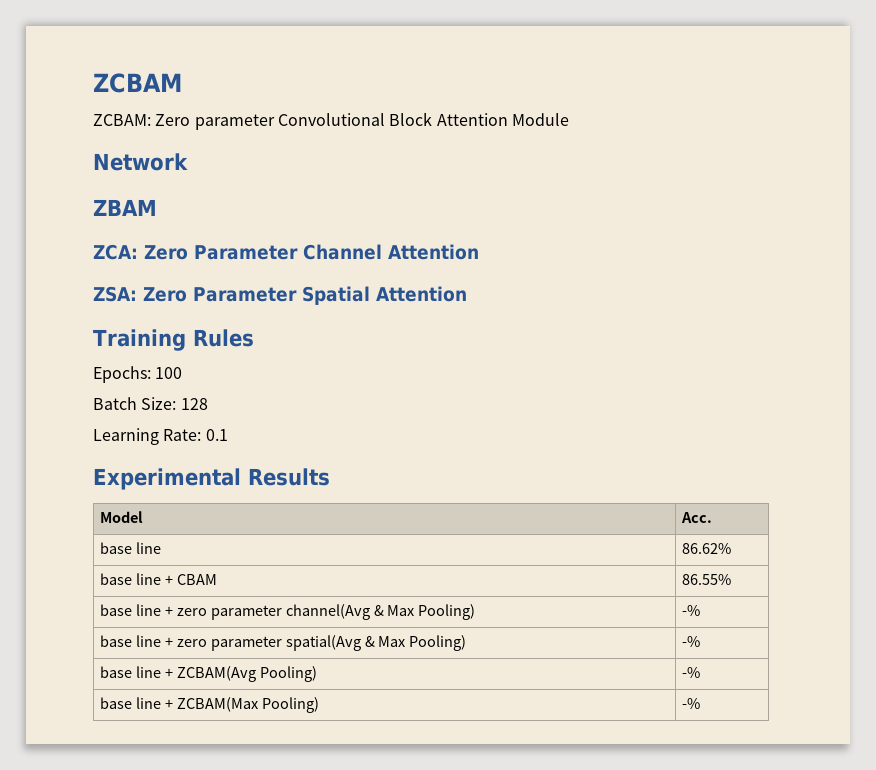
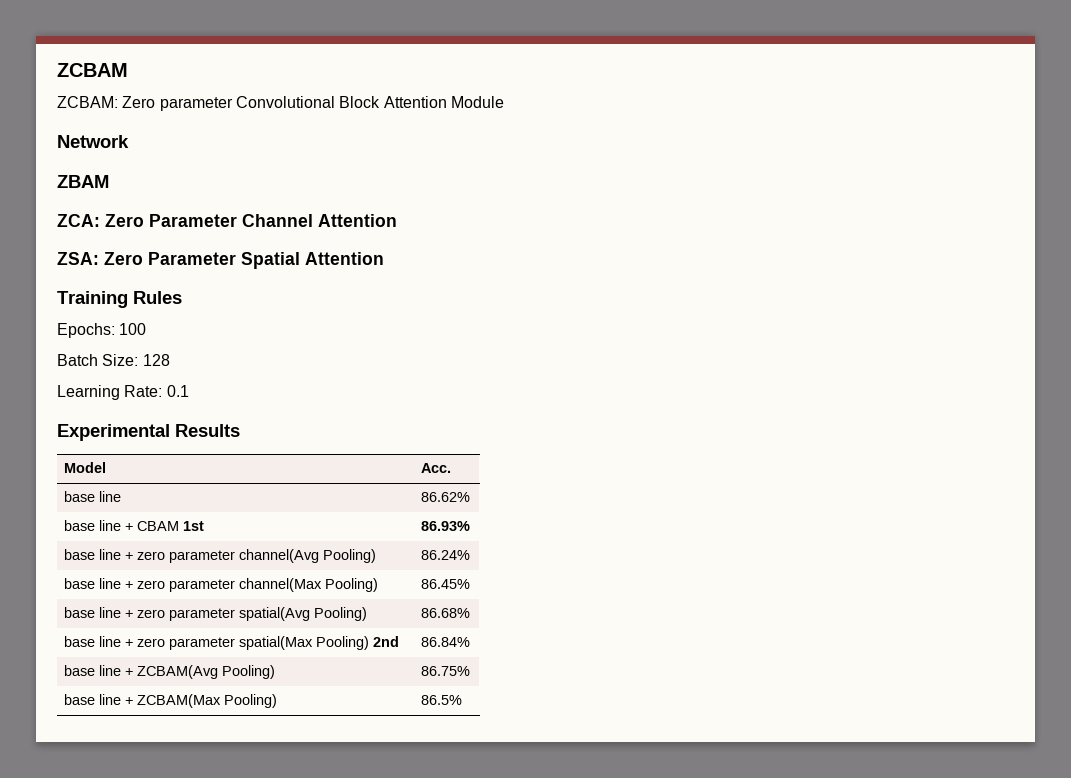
- base line + CBAM | 86.55%
+ base line + CBAM 1st | 86.93%
- base line + zero parameter channel(Avg & Max Pooling) | -%
+ base line + zero parameter channel(Avg Pooling) | 86.24%
+ base line + zero parameter channel(Max Pooling) | 86.45%
- base line + zero parameter spatial(Avg & Max Pooling) | -%
+ base line + zero parameter spatial(Avg Pooling) | 86.68%
+ base line + zero parameter spatial(Max Pooling) 2nd | 86.84%
- base line + ZCBAM(Avg Pooling) | -%
+ base line + ZCBAM(Avg Pooling) | 86.75%
- base line + ZCBAM(Max Pooling) | -%
+ base line + ZCBAM(Max Pooling) | 86.5%

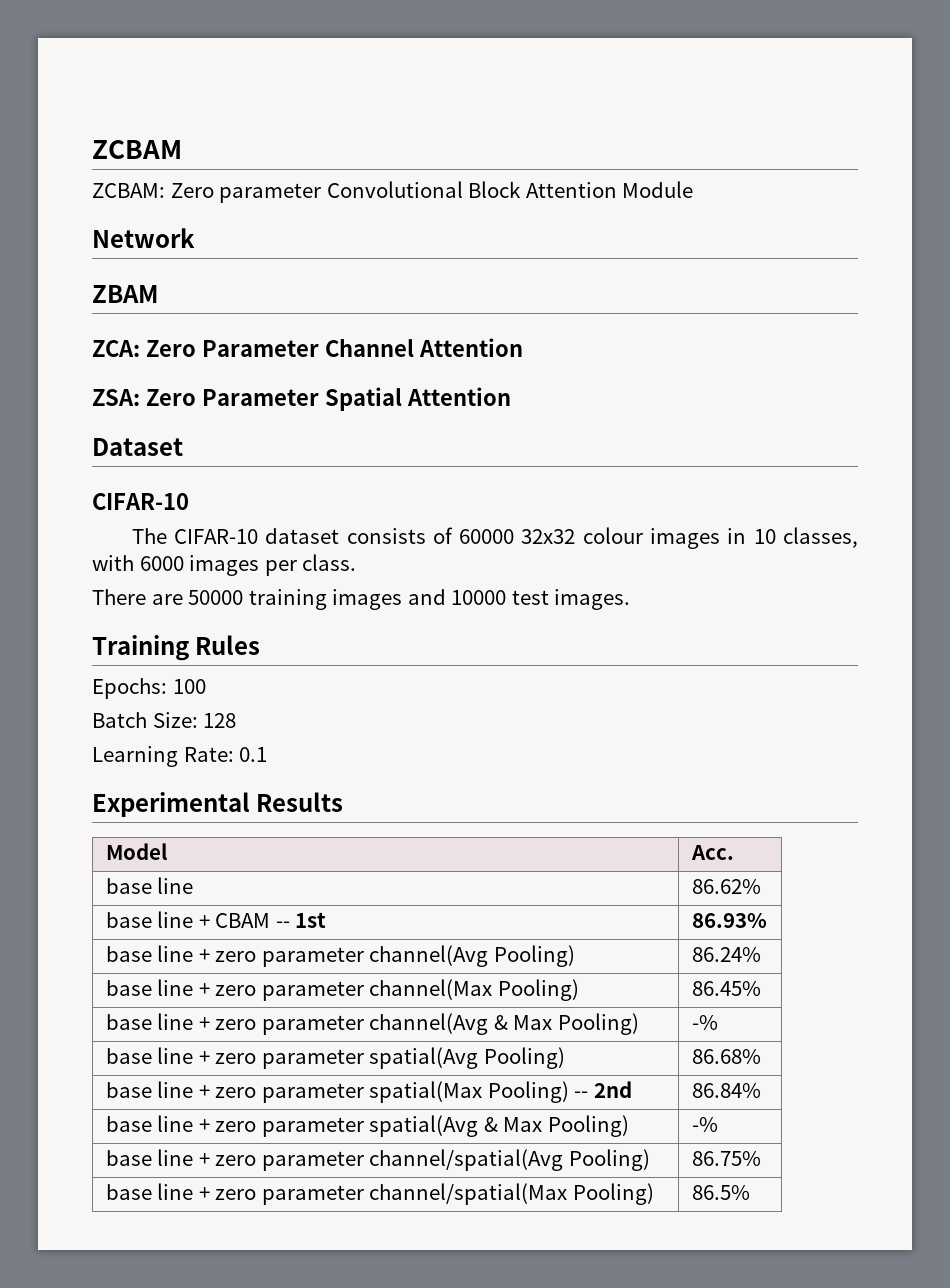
+ Dataset
+ CIFAR-10
+ The CIFAR-10 dataset consists of 60000 32x32 colour images in 10 classes, with 6000 images per class.
+ There are 50000 training images and 10000 test images.
- base line + CBAM 1st | 86.93%
+ base line + CBAM -- 1st | 86.93%
+ base line + zero parameter channel(Avg & Max Pooling) | -%
- base line + zero parameter spatial(Max Pooling) 2nd | 86.84%
+ base line + zero parameter spatial(Max Pooling) -- 2nd | 86.84%
- base line + ZCBAM(Avg Pooling) | 86.75%
+ base line + zero parameter spatial(Avg & Max Pooling) | -%
+ base line + zero parameter channel/spatial(Avg Pooling) | 86.75%
- base line + ZCBAM(Max Pooling) | 86.5%
+ base line + zero parameter channel/spatial(Max Pooling) | 86.5%

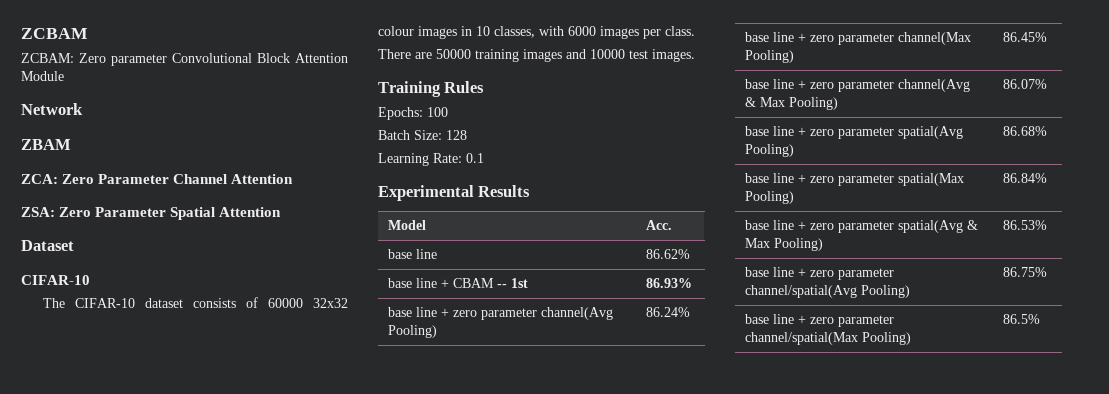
- base line + zero parameter channel(Avg & Max Pooling) | -%
+ base line + zero parameter channel(Avg & Max Pooling) | 86.07%
- base line + zero parameter spatial(Max Pooling) -- 2nd | 86.84%
+ base line + zero parameter spatial(Max Pooling) | 86.84%
- base line + zero parameter spatial(Avg & Max Pooling) | -%
+ base line + zero parameter spatial(Avg & Max Pooling) | 86.53%

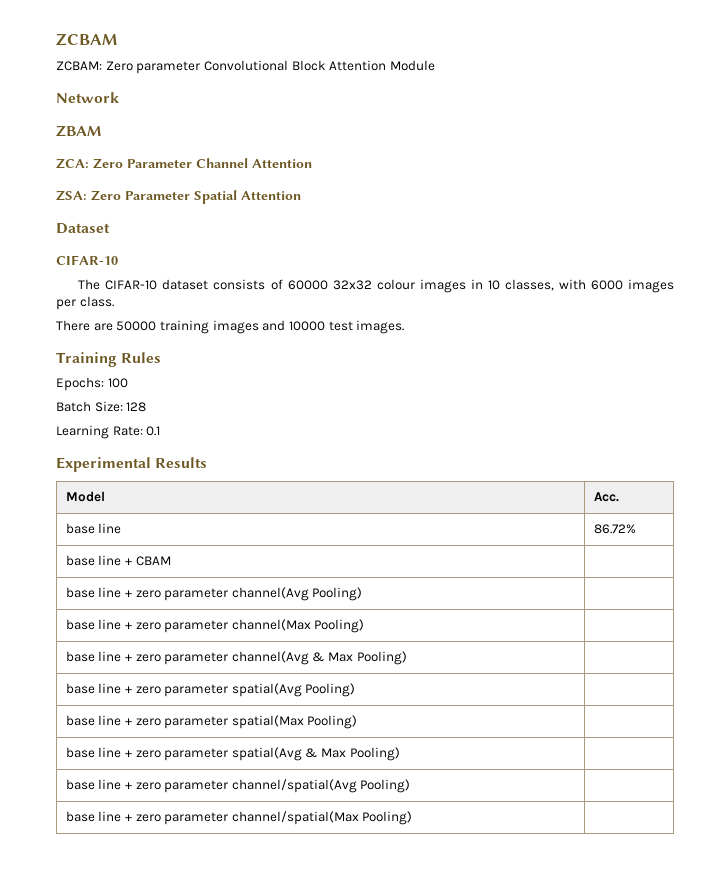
- base line | 86.62%
+ base line | 86.72%
- base line + CBAM -- 1st | 86.93%
+ base line + CBAM |
- base line + zero parameter channel(Avg Pooling) | 86.24%
+ base line + zero parameter channel(Avg Pooling) |
- base line + zero parameter channel(Max Pooling) | 86.45%
+ base line + zero parameter channel(Max Pooling) |
- base line + zero parameter channel(Avg & Max Pooling) | 86.07%
+ base line + zero parameter channel(Avg & Max Pooling) |
- base line + zero parameter spatial(Avg Pooling) | 86.68%
+ base line + zero parameter spatial(Avg Pooling) |
- base line + zero parameter spatial(Max Pooling) | 86.84%
+ base line + zero parameter spatial(Max Pooling) |
- base line + zero parameter spatial(Avg & Max Pooling) | 86.53%
+ base line + zero parameter spatial(Avg & Max Pooling) |
- base line + zero parameter channel/spatial(Avg Pooling) | 86.75%
+ base line + zero parameter channel/spatial(Avg Pooling) |
- base line + zero parameter channel/spatial(Max Pooling) | 86.5%
+ base line + zero parameter channel/spatial(Max Pooling) |

